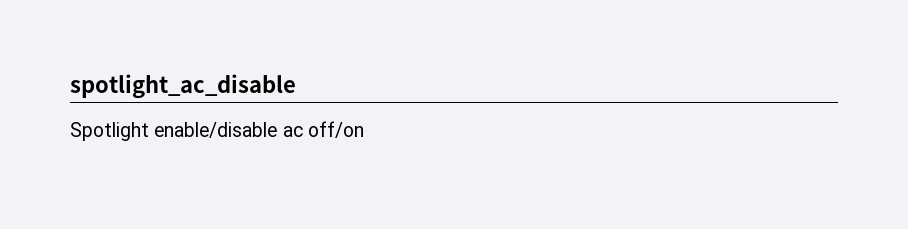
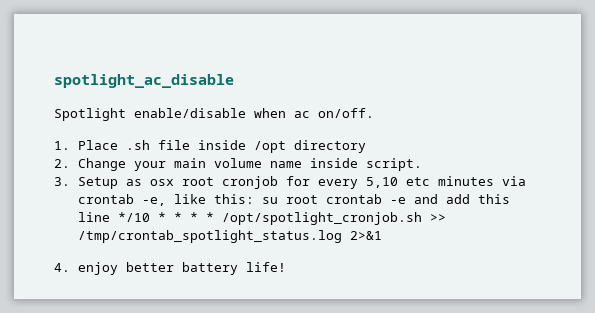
- Spotlight enable/disable ac off/on
+ Spotlight enable/disable when ac on/off.
+ 1. Place .sh file inside /opt directory
+ 2. Change your main volume name inside script.
+ 3. Setup as osx root cronjob for every 5,10 etc minutes via crontab -e, like this: su root crontab -e and add this line */10 * * * * /opt/spotlight_cronjob.sh >> /tmp/crontab_spotlight_status.log 2>&1
+ 4. enjoy better battery life!

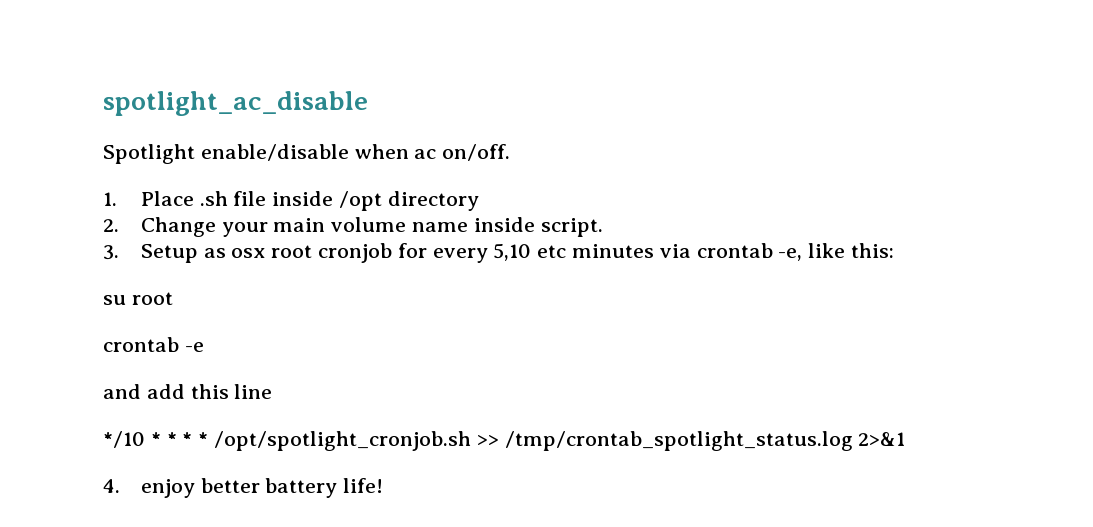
- 3. Setup as osx root cronjob for every 5,10 etc minutes via crontab -e, like this: su root crontab -e and add this line */10 * * * * /opt/spotlight_cronjob.sh >> /tmp/crontab_spotlight_status.log 2>&1
+ 3. Setup as osx root cronjob for every 5,10 etc minutes via crontab -e, like this:
+ su root
+ crontab -e
+ and add this line
+ */10 * * * * /opt/spotlight_cronjob.sh >> /tmp/crontab_spotlight_status.log 2>&1

